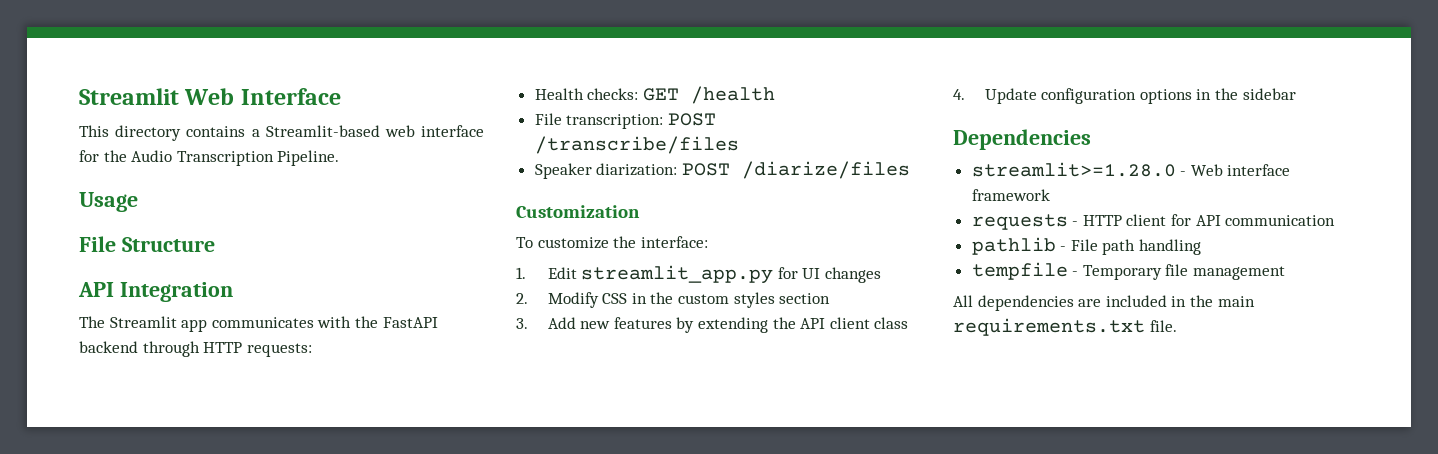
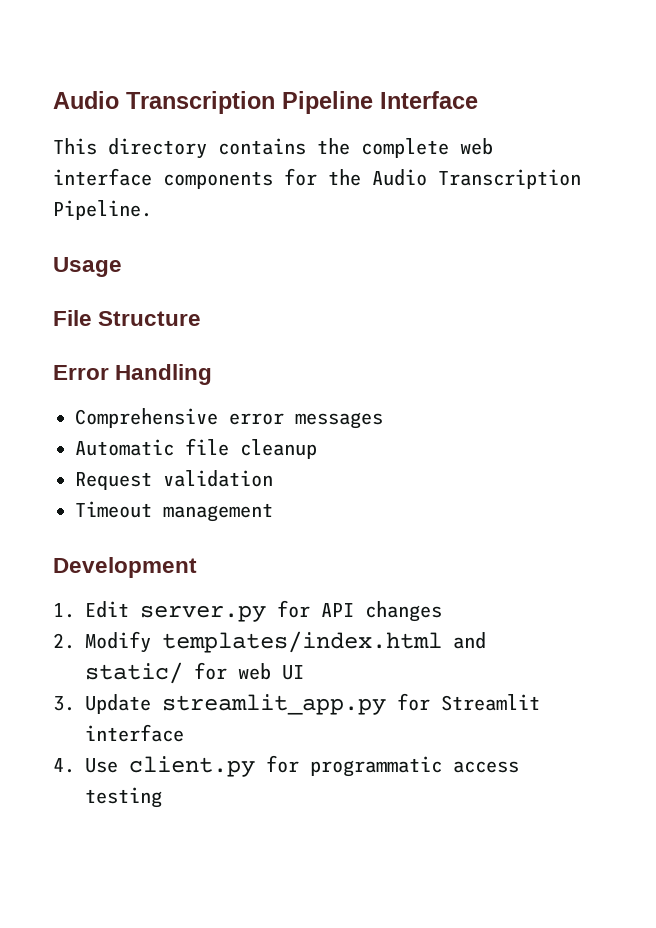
- Streamlit Web Interface
+ Audio Transcription Pipeline Interface
- This directory contains a Streamlit-based web interface for the Audio Transcription Pipeline.
+ This directory contains the complete web interface components for the Audio Transcription Pipeline.
- API Integration
- The Streamlit app communicates with the FastAPI backend through HTTP requests:
- Health checks: GET /health
- File transcription: POST /transcribe/files
- Speaker diarization: POST /diarize/files
- Customization
- To customize the interface:
+ Error Handling
+ Comprehensive error messages
+ Automatic file cleanup
+ Request validation
+ Timeout management
+ Development
- 1. Edit streamlit_app.py for UI changes
+ 1. Edit server.py for API changes
- 2. Modify CSS in the custom styles section
- 3. Add new features by extending the API client class
- 4. Update configuration options in the sidebar
- Dependencies
- streamlit>=1.28.0 - Web interface framework
- requests - HTTP client for API communication
- pathlib - File path handling
- tempfile - Temporary file management
- All dependencies are included in the main requirements.txt file.
+ 2. Modify templates/index.html and static/ for web UI
+ 3. Update streamlit_app.py for Streamlit interface
+ 4. Use client.py for programmatic access testing

